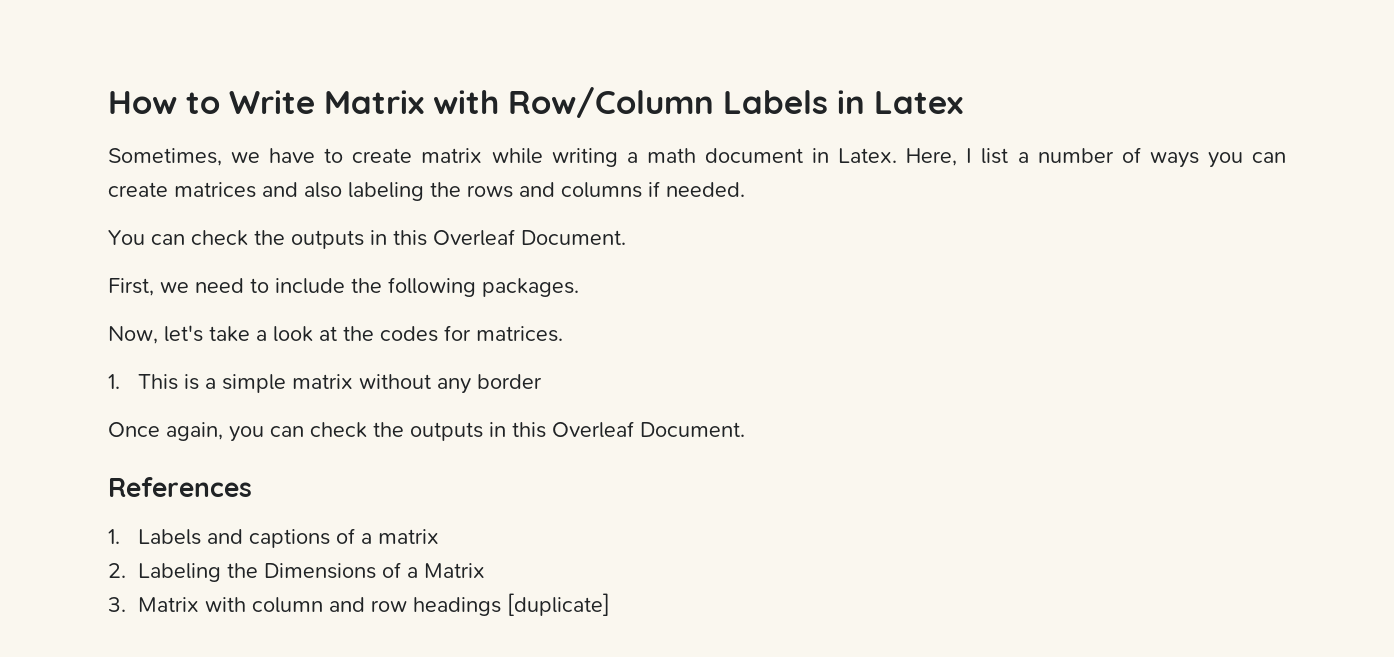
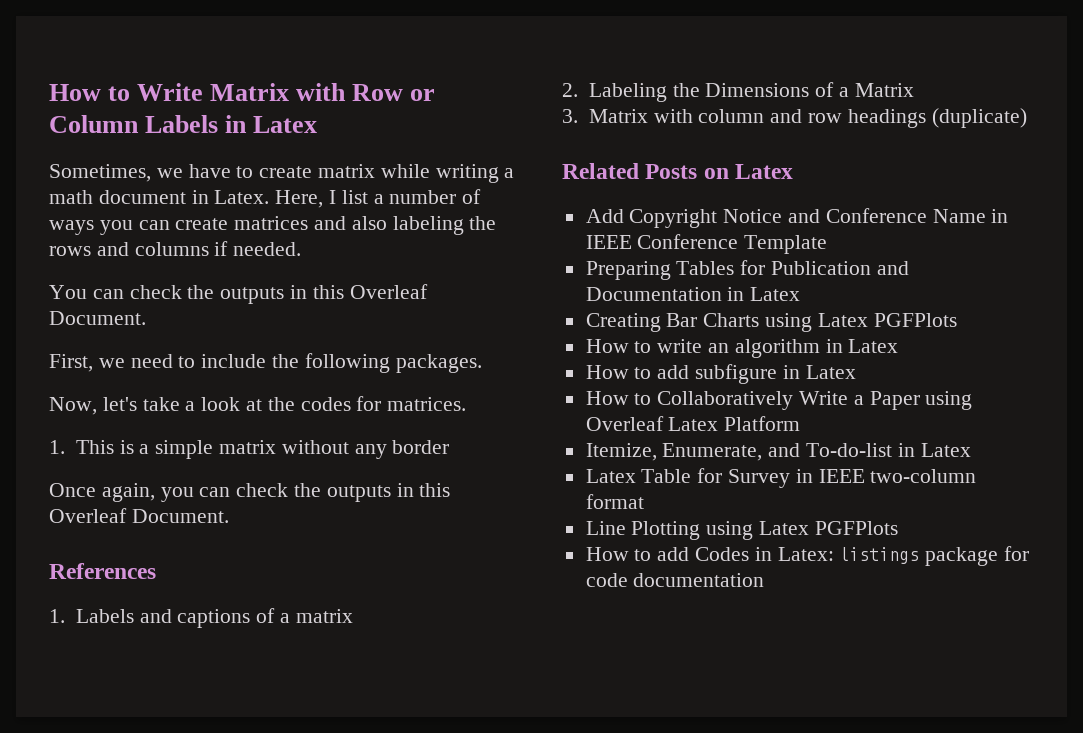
- How to Write Matrix with Row/Column Labels in Latex
+ How to Write Matrix with Row or Column Labels in Latex
- 3. Matrix with column and row headings [duplicate]
+ 3. Matrix with column and row headings (duplicate)
+ Related Posts on Latex
+ Add Copyright Notice and Conference Name in IEEE Conference Template
+ Preparing Tables for Publication and Documentation in Latex
+ Creating Bar Charts using Latex PGFPlots
+ How to write an algorithm in Latex
+ How to add subfigure in Latex
+ How to Collaboratively Write a Paper using Overleaf Latex Platform
+ Itemize, Enumerate, and To-do-list in Latex
+ Latex Table for Survey in IEEE two-column format
+ Line Plotting using Latex PGFPlots
+ How to add Codes in Latex: listings package for code documentation

